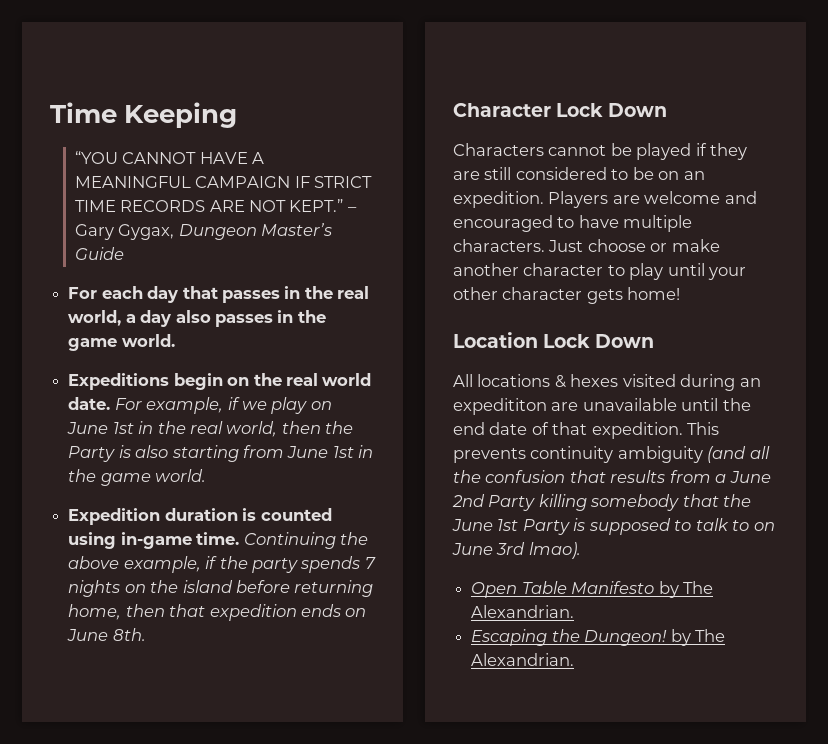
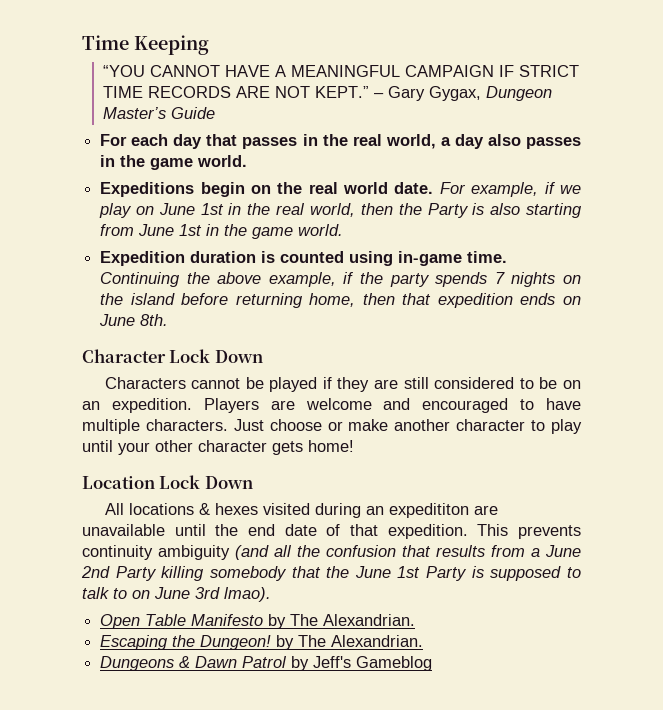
+ Dungeons & Dawn Patrol by Jeff's Gameblog

